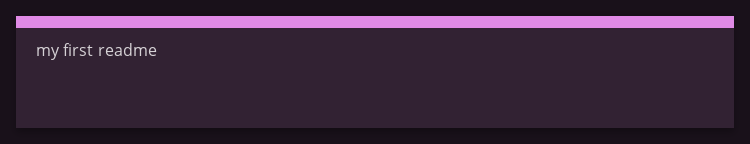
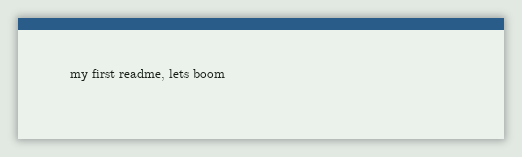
- my first readme
+ my first readme, lets boom

